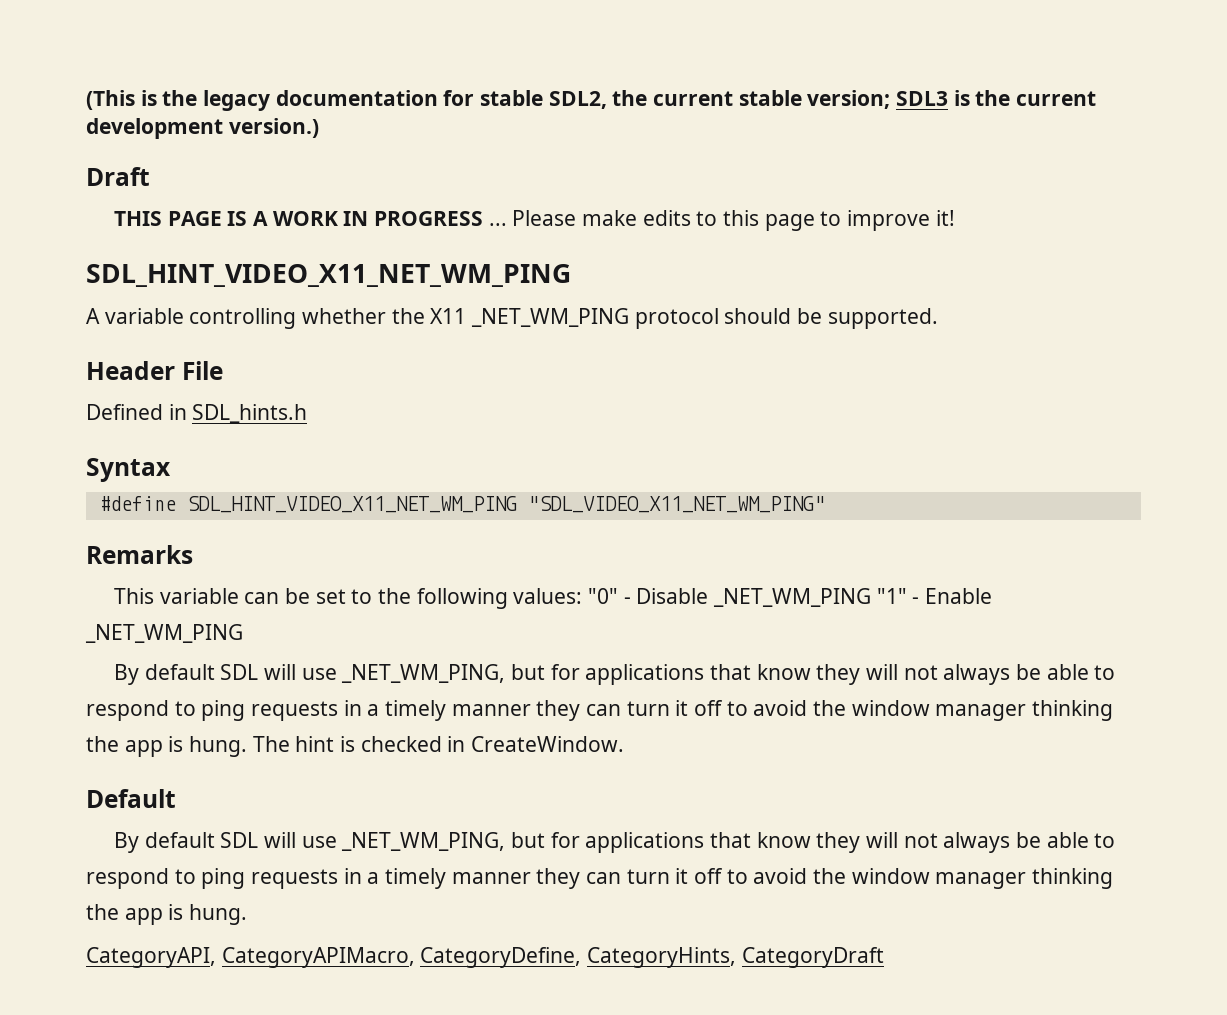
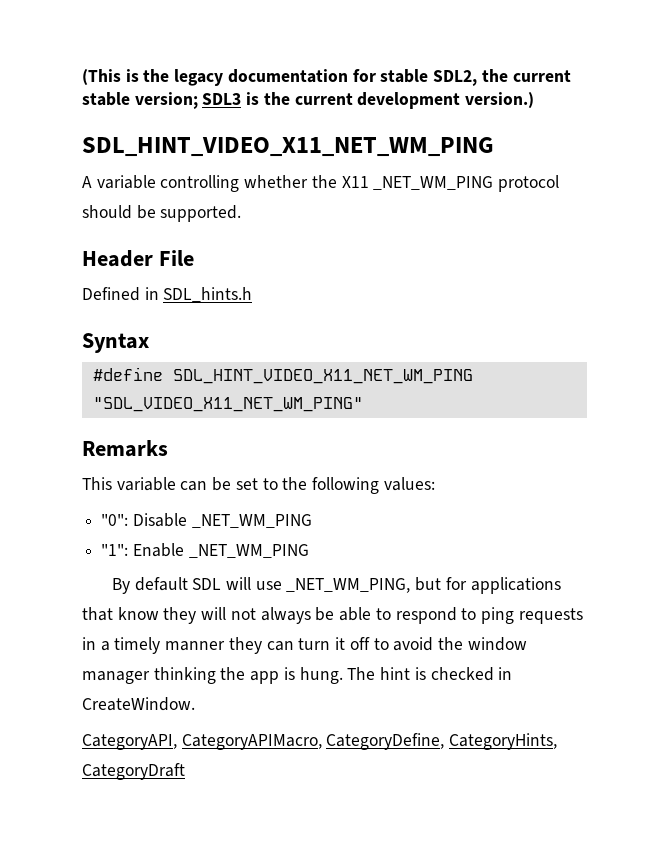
- Draft
- THIS PAGE IS A WORK IN PROGRESS ... Please make edits to this page to improve it!
- This variable can be set to the following values: "0" - Disable _NET_WM_PING "1" - Enable _NET_WM_PING
+ This variable can be set to the following values:
+ "0": Disable _NET_WM_PING
+ "1": Enable _NET_WM_PING
- Default
- By default SDL will use _NET_WM_PING, but for applications that know they will not always be able to respond to ping requests in a timely manner they can turn it off to avoid the window manager thinking the app is hung.

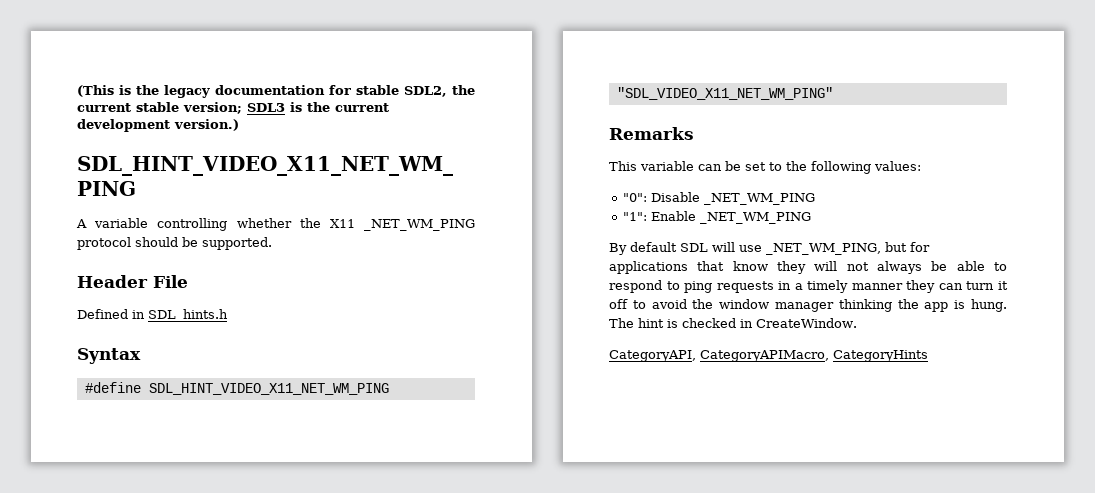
- CategoryAPI, CategoryAPIMacro, CategoryDefine, CategoryHints, CategoryDraft
+ CategoryAPI, CategoryAPIMacro, CategoryHints

